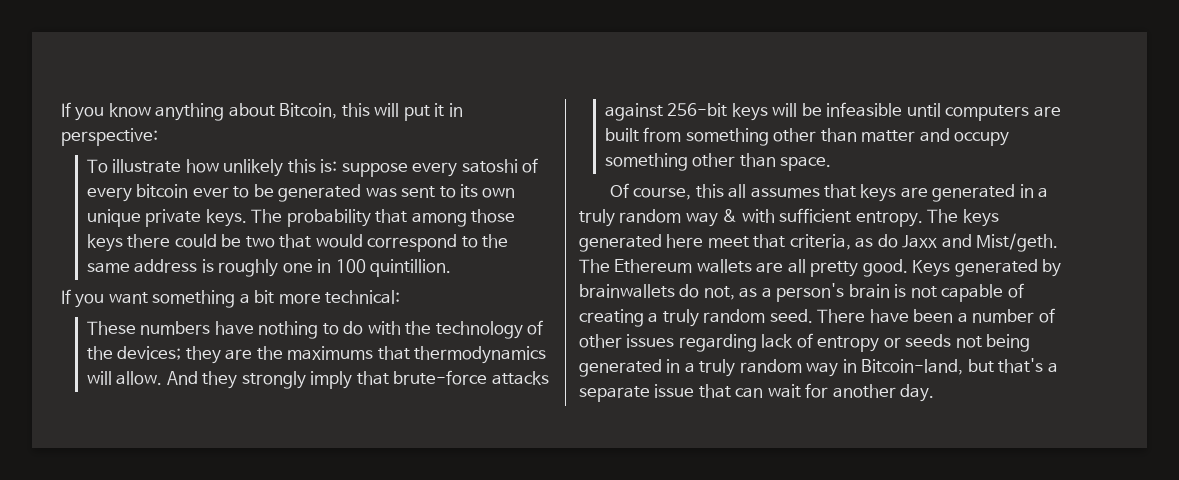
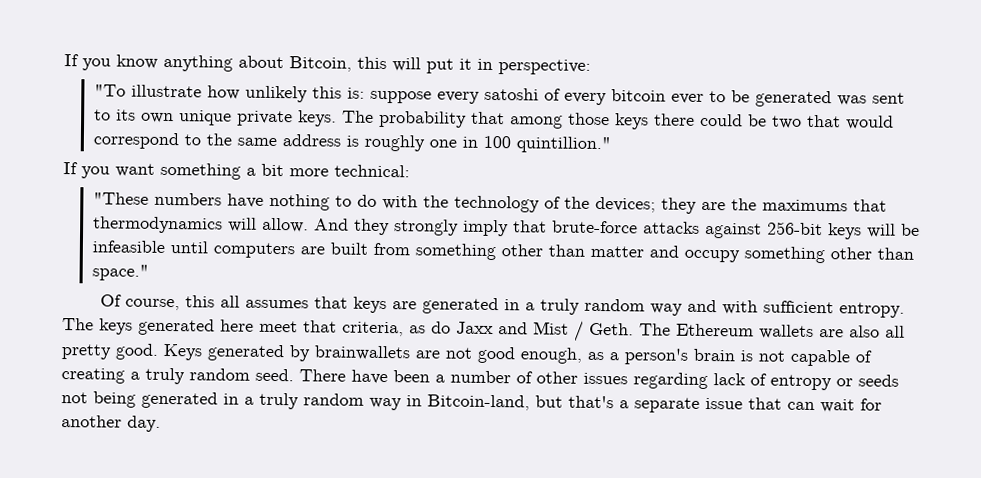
- To illustrate how unlikely this is: suppose every satoshi of every bitcoin ever to be generated was sent to its own unique private keys.
+ "To illustrate how unlikely this is: suppose every satoshi of every bitcoin ever to be generated was sent to its own unique private keys.
- The probability that among those keys there could be two that would correspond to the same address is roughly one in 100 quintillion.
+ The probability that among those keys there could be two that would correspond to the same address is roughly one in 100 quintillion."
- These numbers have nothing to do with the technology of the devices; they are the maximums that thermodynamics will allow.
+ "These numbers have nothing to do with the technology of the devices; they are the maximums that thermodynamics will allow.
- And they strongly imply that brute-force attacks against 256-bit keys will be infeasible until computers are built from something other than matter and occupy something other than space.
+ And they strongly imply that brute-force attacks against 256-bit keys will be infeasible until computers are built from something other than matter and occupy something other than space."
- Of course, this all assumes that keys are generated in a truly random way & with sufficient entropy.
+ Of course, this all assumes that keys are generated in a truly random way and with sufficient entropy.
- The keys generated here meet that criteria, as do Jaxx and Mist/geth.
+ The keys generated here meet that criteria, as do Jaxx and Mist / Geth.
- The Ethereum wallets are all pretty good.
+ The Ethereum wallets are also all pretty good.
- Keys generated by brainwallets do not, as a person's brain is not capable of creating a truly random seed.
+ Keys generated by brainwallets are not good enough, as a person's brain is not capable of creating a truly random seed.

